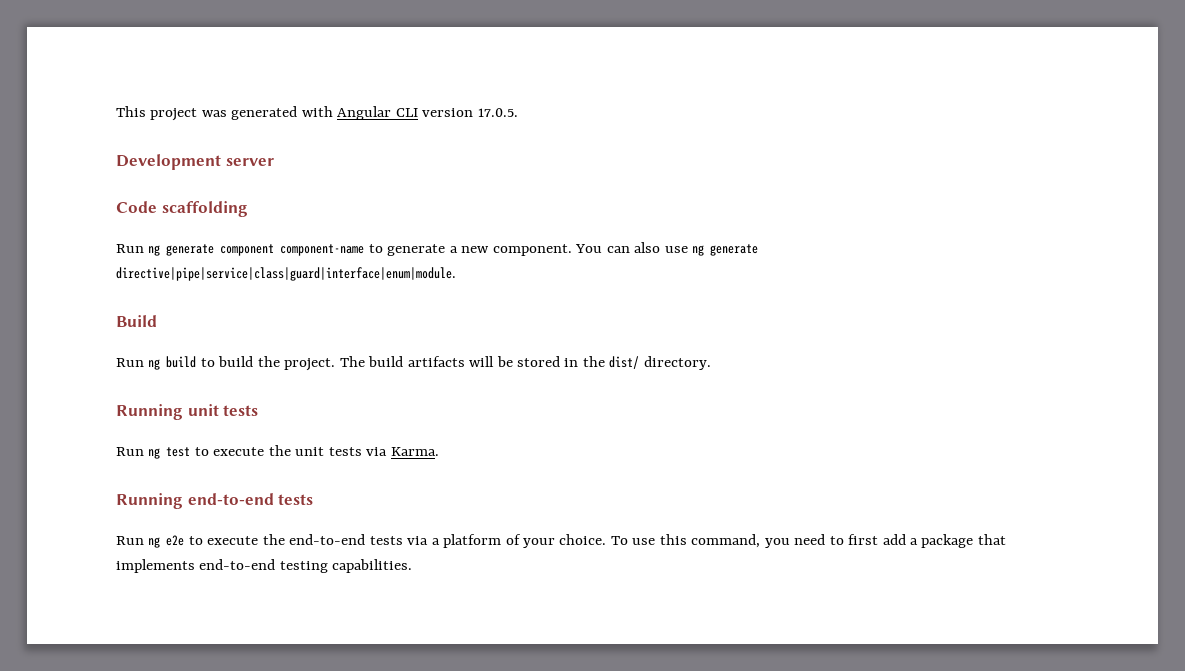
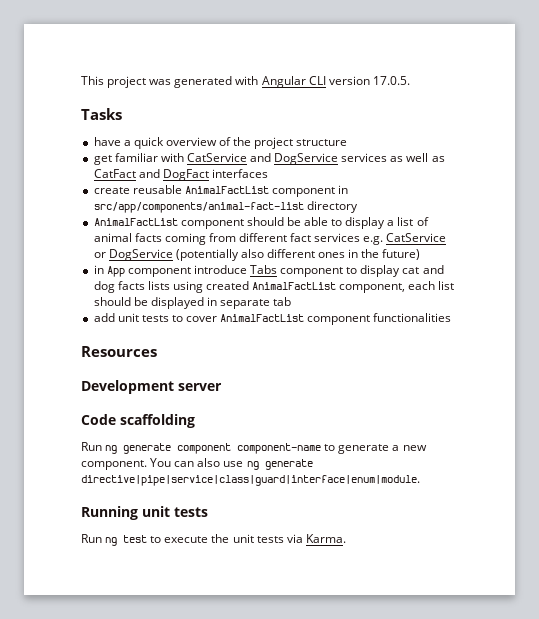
+ Tasks
+ have a quick overview of the project structure
+ get familiar with CatService and DogService services as well as CatFact and DogFact interfaces
+ create reusable AnimalFactList component in src/app/components/animal-fact-list directory
+ AnimalFactList component should be able to display a list of animal facts coming from different fact services e.g. CatService or DogService (potentially also different ones in the future)
+ in App component introduce Tabs component to display cat and dog facts lists using created AnimalFactList component, each list should be displayed in separate tab
+ add unit tests to cover AnimalFactList component functionalities
+ Resources
- Build
- Run ng build to build the project. The build artifacts will be stored in the dist/ directory.
- Running end-to-end tests
- Run ng e2e to execute the end-to-end tests via a platform of your choice. To use this command, you need to first add a package that implements end-to-end testing capabilities.

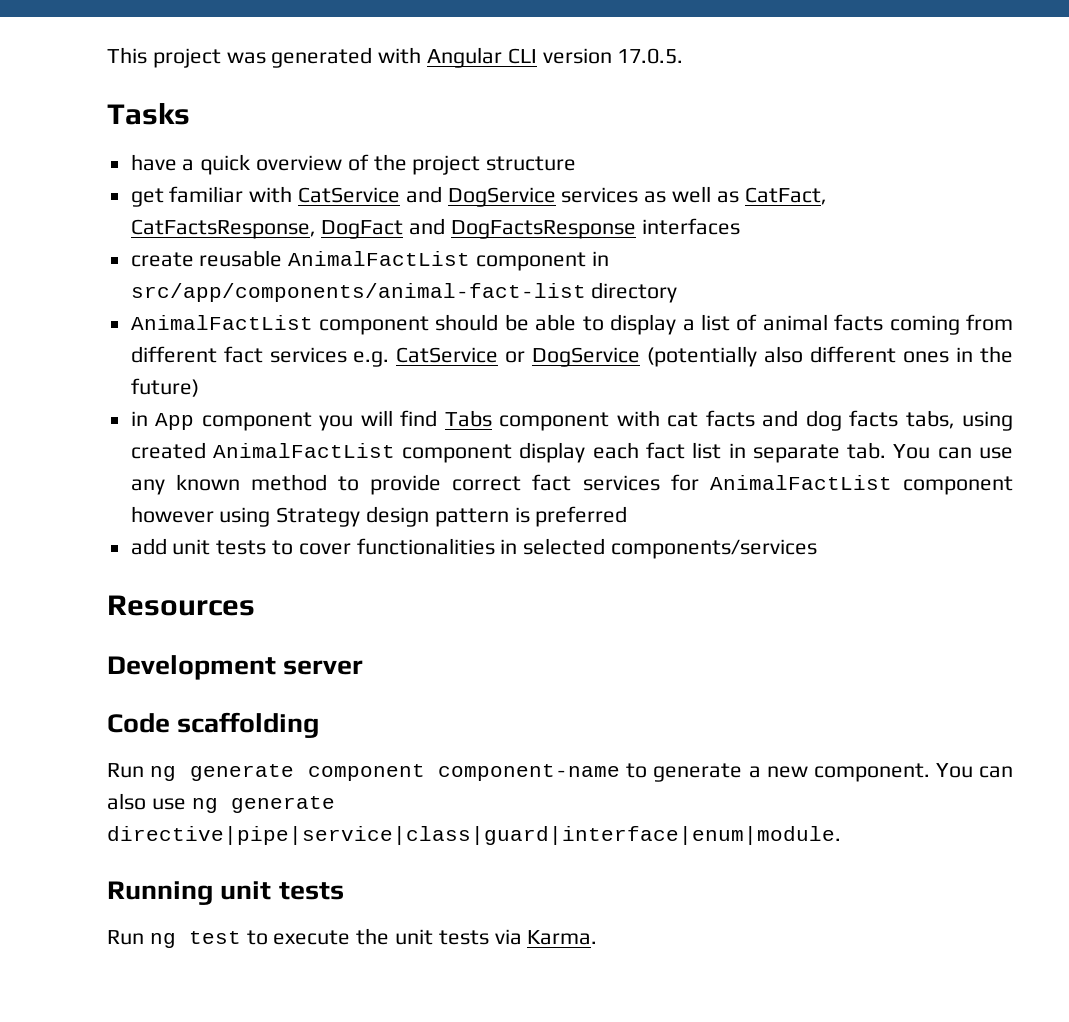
- get familiar with CatService and DogService services as well as CatFact and DogFact interfaces
+ get familiar with CatService and DogService services as well as CatFact, CatFactsResponse, DogFact and DogFactsResponse interfaces
- in App component introduce Tabs component to display cat and dog facts lists using created AnimalFactList component, each list should be displayed in separate tab
+ in App component you will find Tabs component with cat facts and dog facts tabs, using created AnimalFactList component display each fact list in separate tab. You can use any known method to provide correct fact services for AnimalFactList component however using Strategy design pattern is preferred
- add unit tests to cover AnimalFactList component functionalities
+ add unit tests to cover functionalities in selected components/services

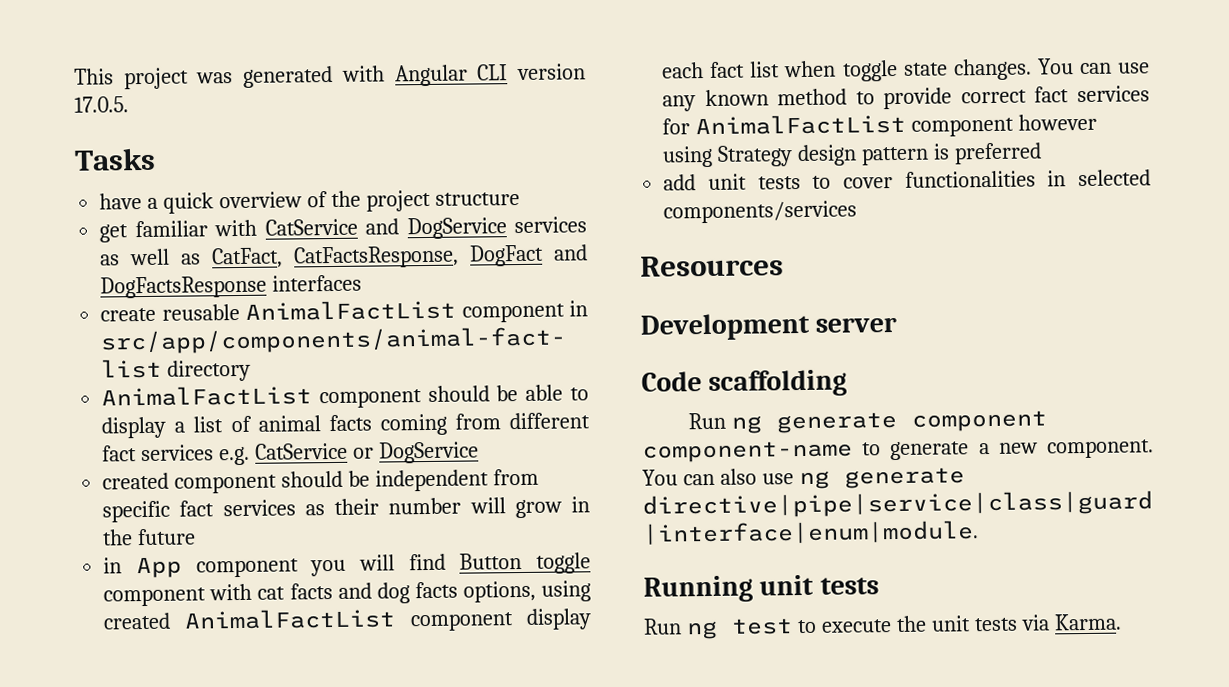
- AnimalFactList component should be able to display a list of animal facts coming from different fact services e.g. CatService or DogService (potentially also different ones in the future)
+ AnimalFactList component should be able to display a list of animal facts coming from different fact services e.g. CatService or DogService
+ created component should be independent from specific fact services as their number will grow in the future
- in App component you will find Tabs component with cat facts and dog facts tabs, using created AnimalFactList component display each fact list in separate tab. You can use any known method to provide correct fact services for AnimalFactList component however using Strategy design pattern is preferred
+ in App component you will find Button toggle component with cat facts and dog facts options, using created AnimalFactList component display each fact list when toggle state changes. You can use any known method to provide correct fact services for AnimalFactList component however using Strategy design pattern is preferred

